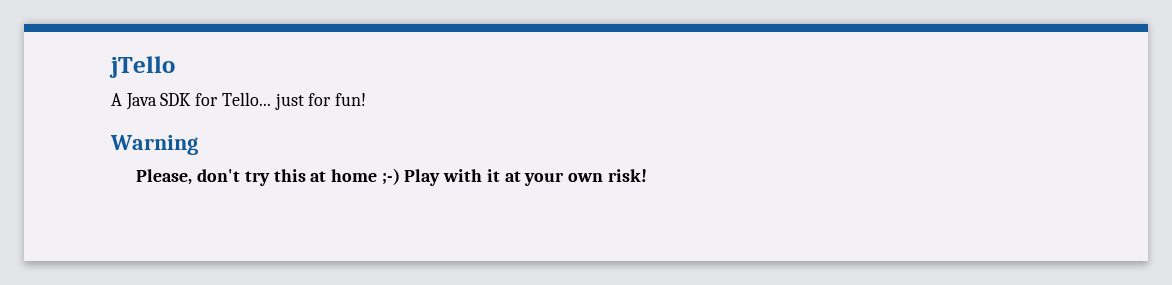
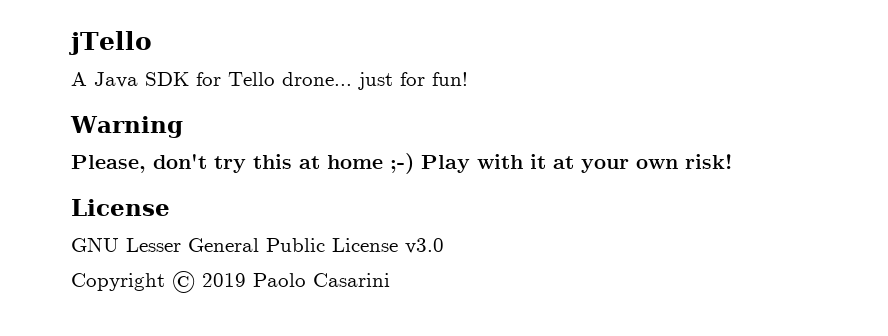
- A Java SDK for Tello... just for fun!
+ A Java SDK for Tello drone... just for fun!
  Please, don't try this at home ;-) Play with it at your own risk!
+ License
+ GNU Lesser General Public License v3.0
+ Copyright © 2019 Paolo Casarini

